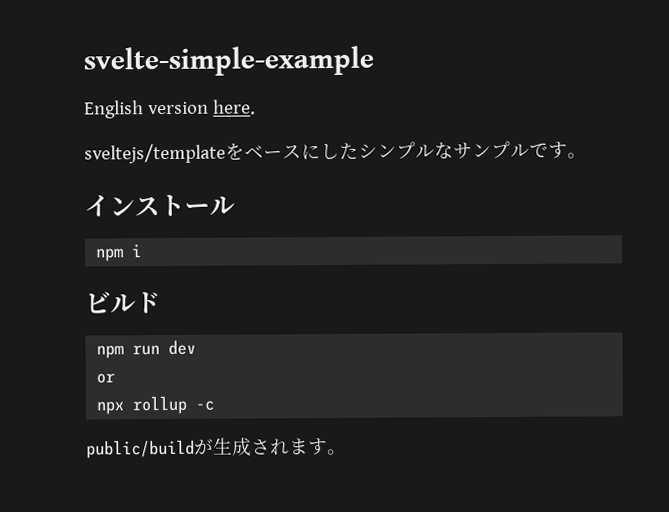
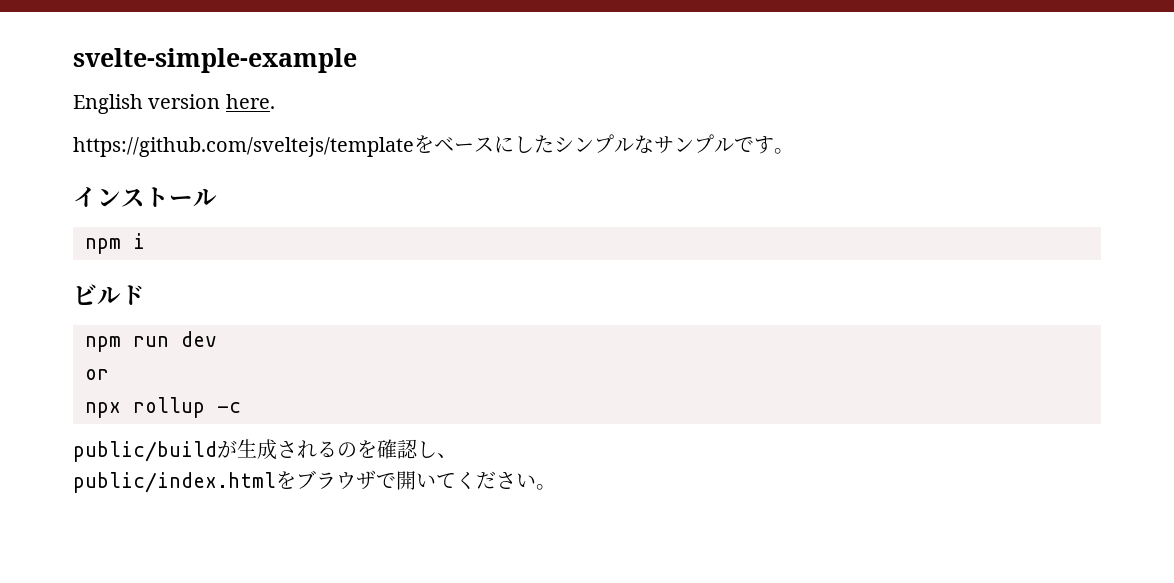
- sveltejs/templateをベースにしたシンプルなサンプルです。
+ https://github.com/sveltejs/templateをベースにしたシンプルなサンプルです。
- public/buildが生成されます。
+ public/buildが生成されるのを確認し、
+ public/index.htmlをブラウザで開いてください。

